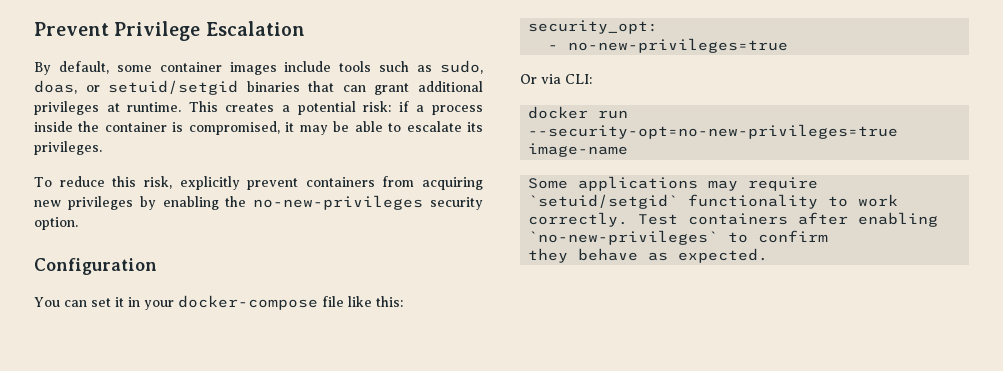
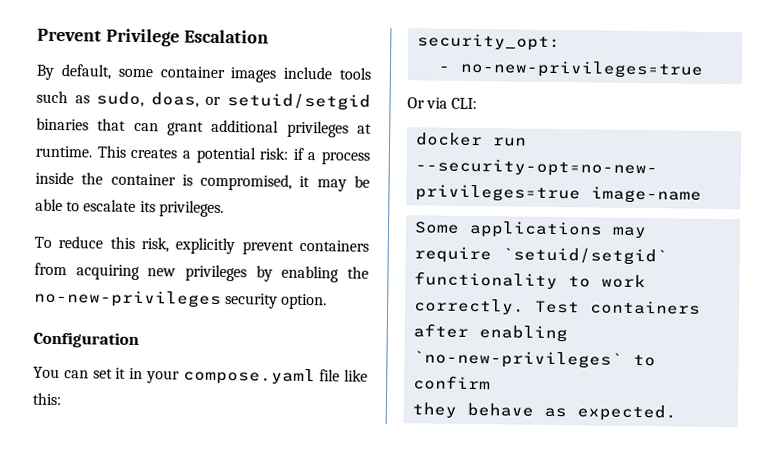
- You can set it in your docker-compose file like this:
+ You can set it in your compose.yaml file like this:

